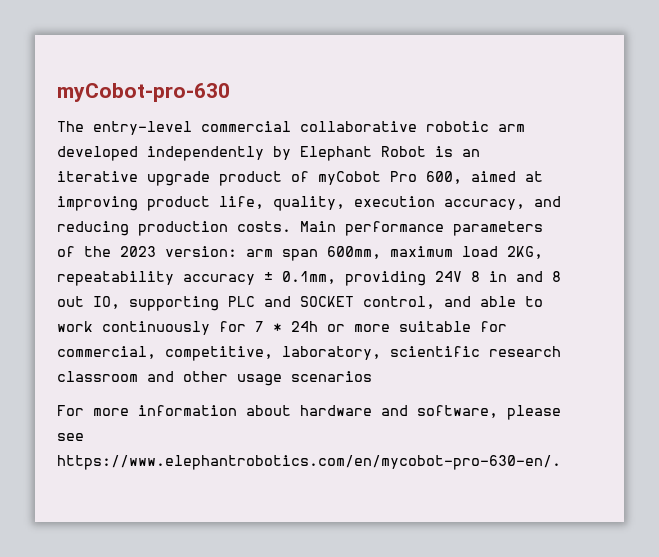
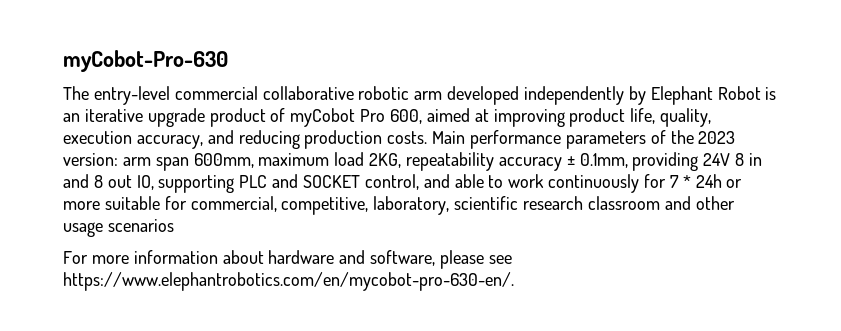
- myCobot-pro-630
+ myCobot-Pro-630

